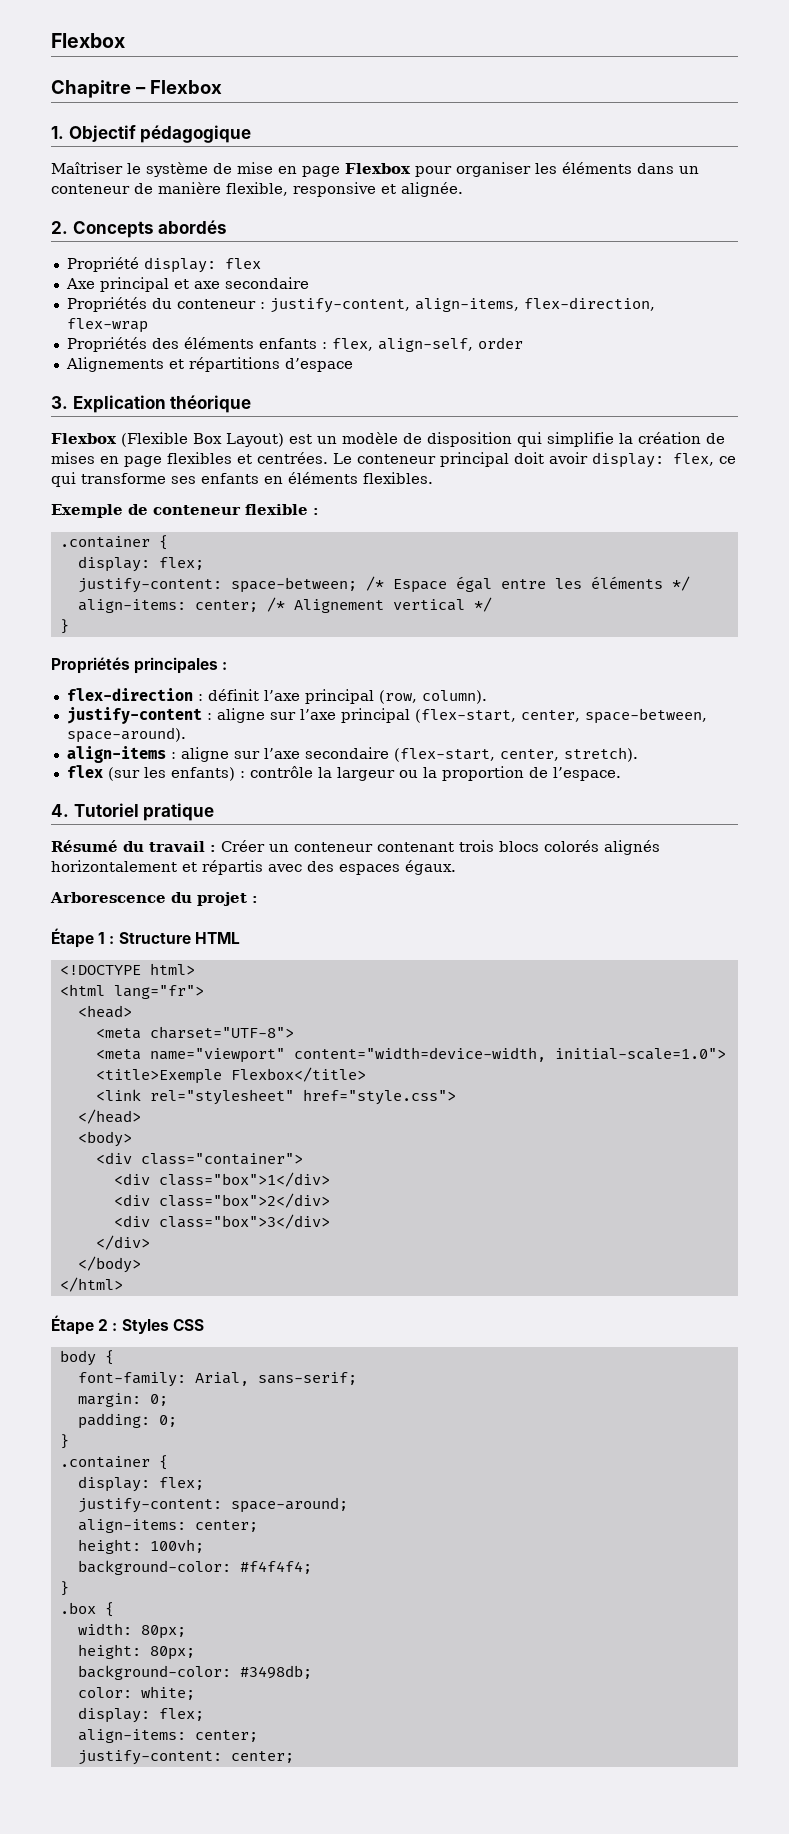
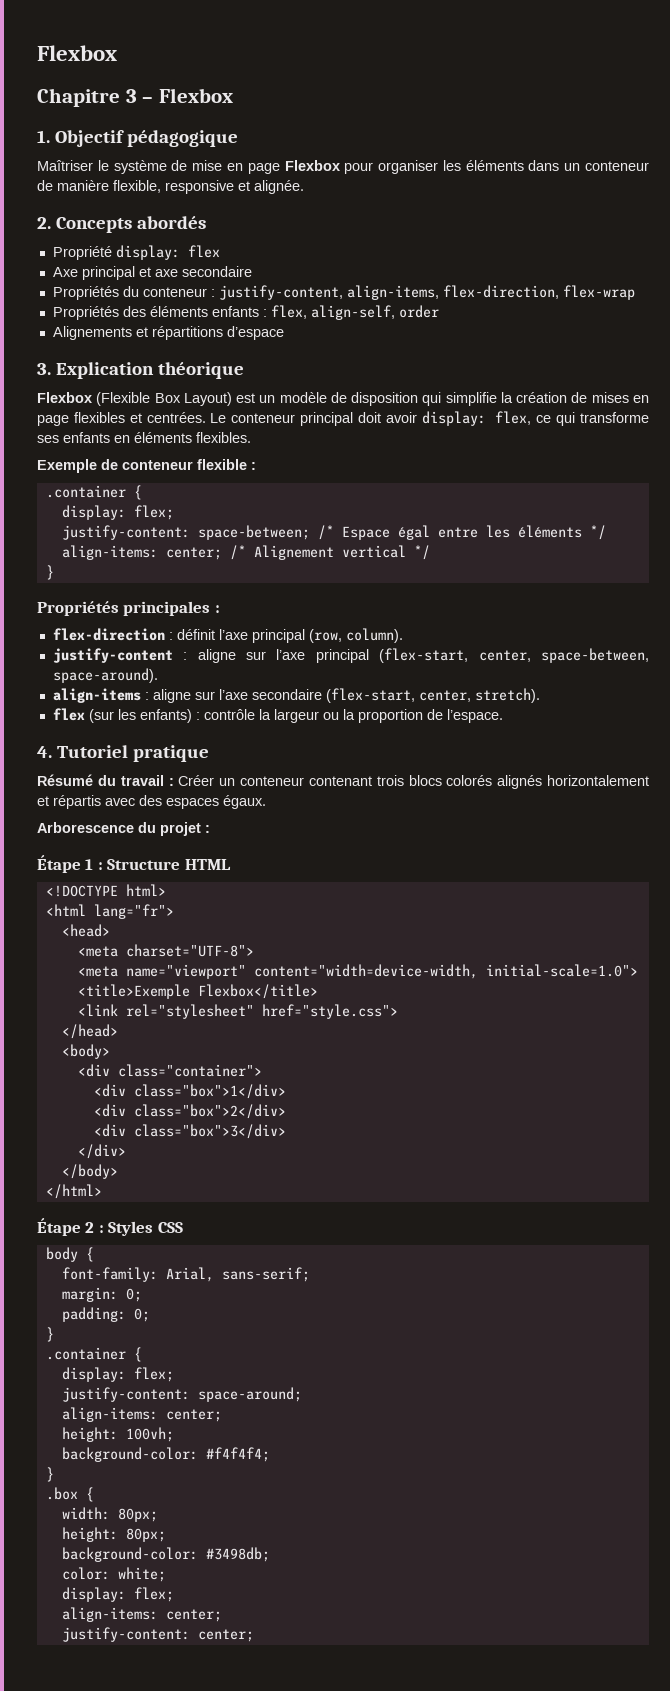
- Chapitre – Flexbox
+ Chapitre 3 – Flexbox

